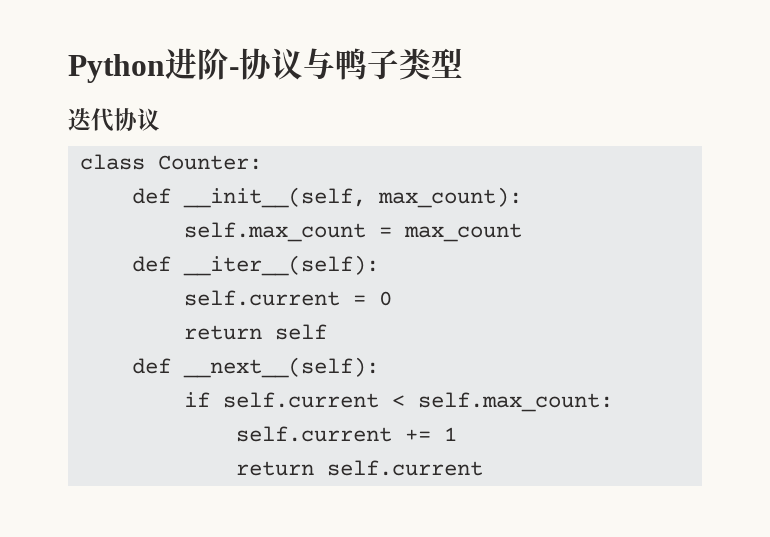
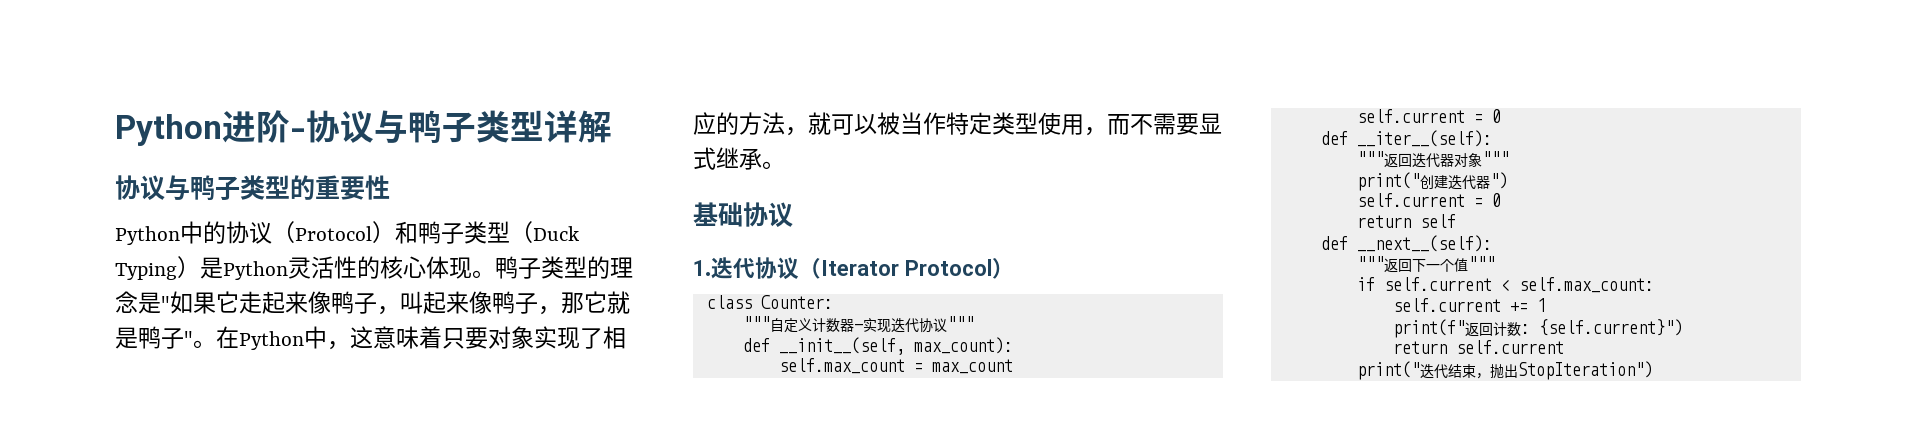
- Python进阶-协议与鸭子类型
- 迭代协议
+ Python进阶-协议与鸭子类型详解
+ 协议与鸭子类型的重要性
+ Python中的协议（Protocol）和鸭子类型（Duck Typing）是Python灵活性的核心体现。鸭子类型的理念是"如果它走起来像鸭子，叫起来像鸭子，那它就是鸭子"。在Python中，这意味着只要对象实现了相应的方法，就可以被当作特定类型使用，而不需要显式继承。
+ 基础协议
+ 1.迭代协议（Iterator Protocol）
+ """自定义计数器-实现迭代协议"""
  self.max_count = max_count
+ self.current = 0
+ """返回迭代器对象"""
+ print("创建迭代器")
+ """返回下一个值"""
+ print(f"返回计数: {self.current}")
  return self.current
+ print("迭代结束，抛出StopIteration")

